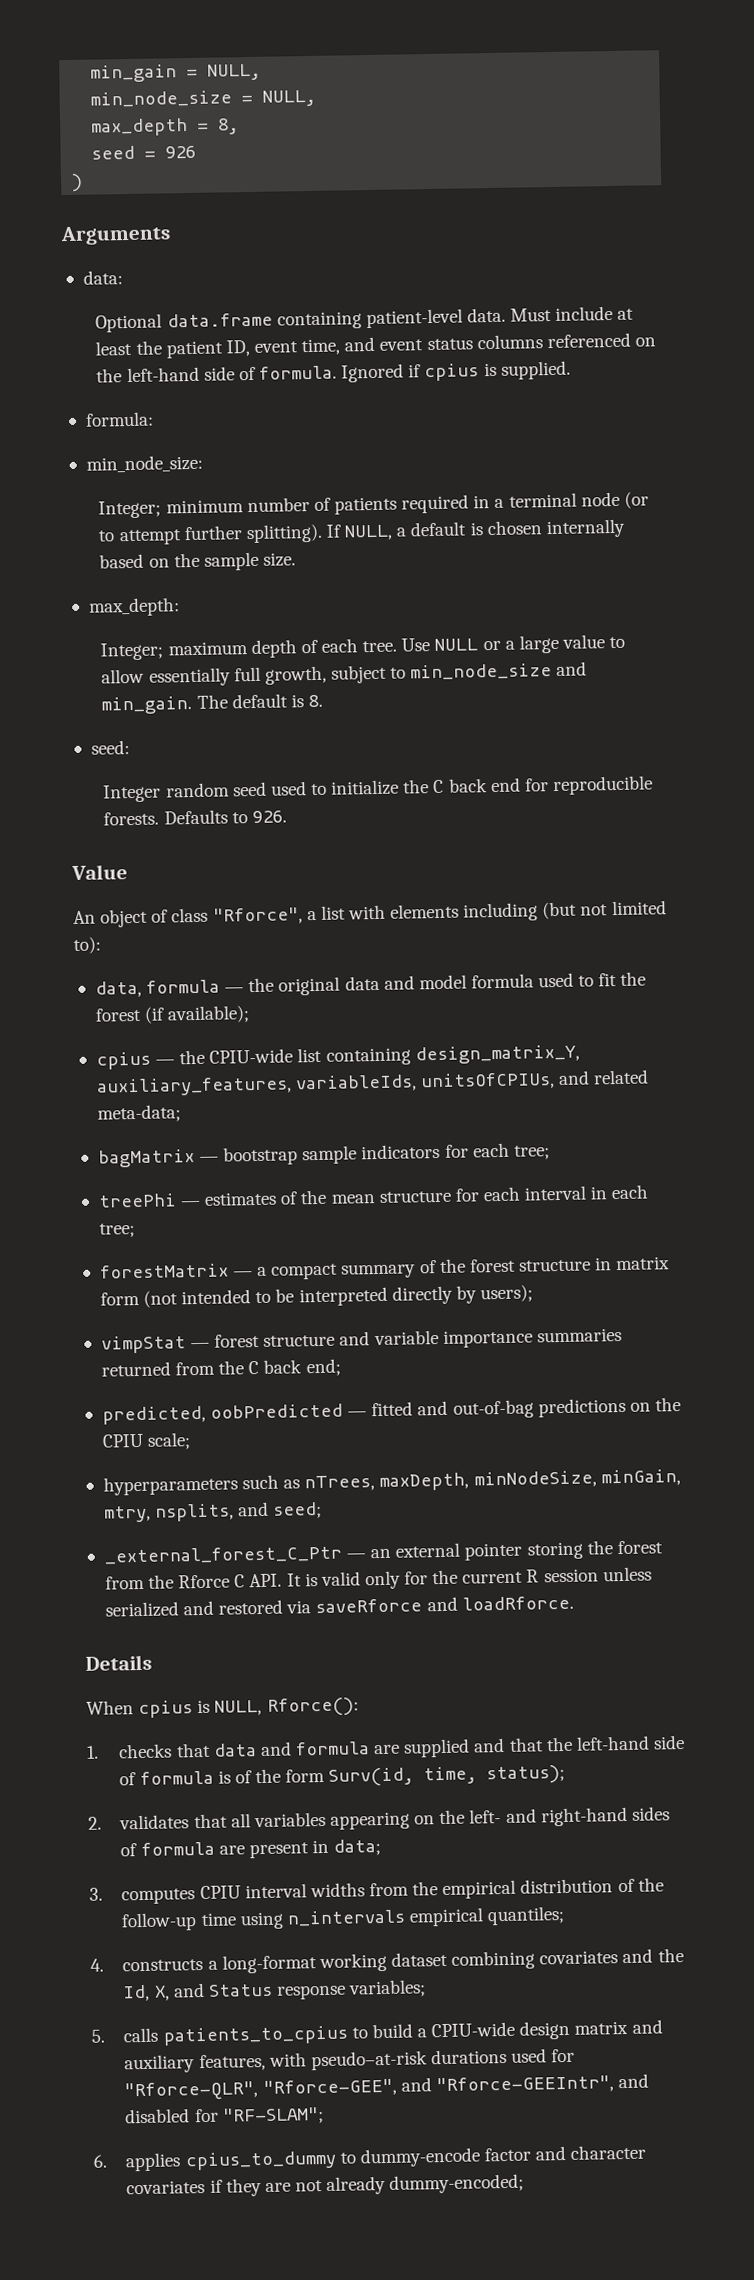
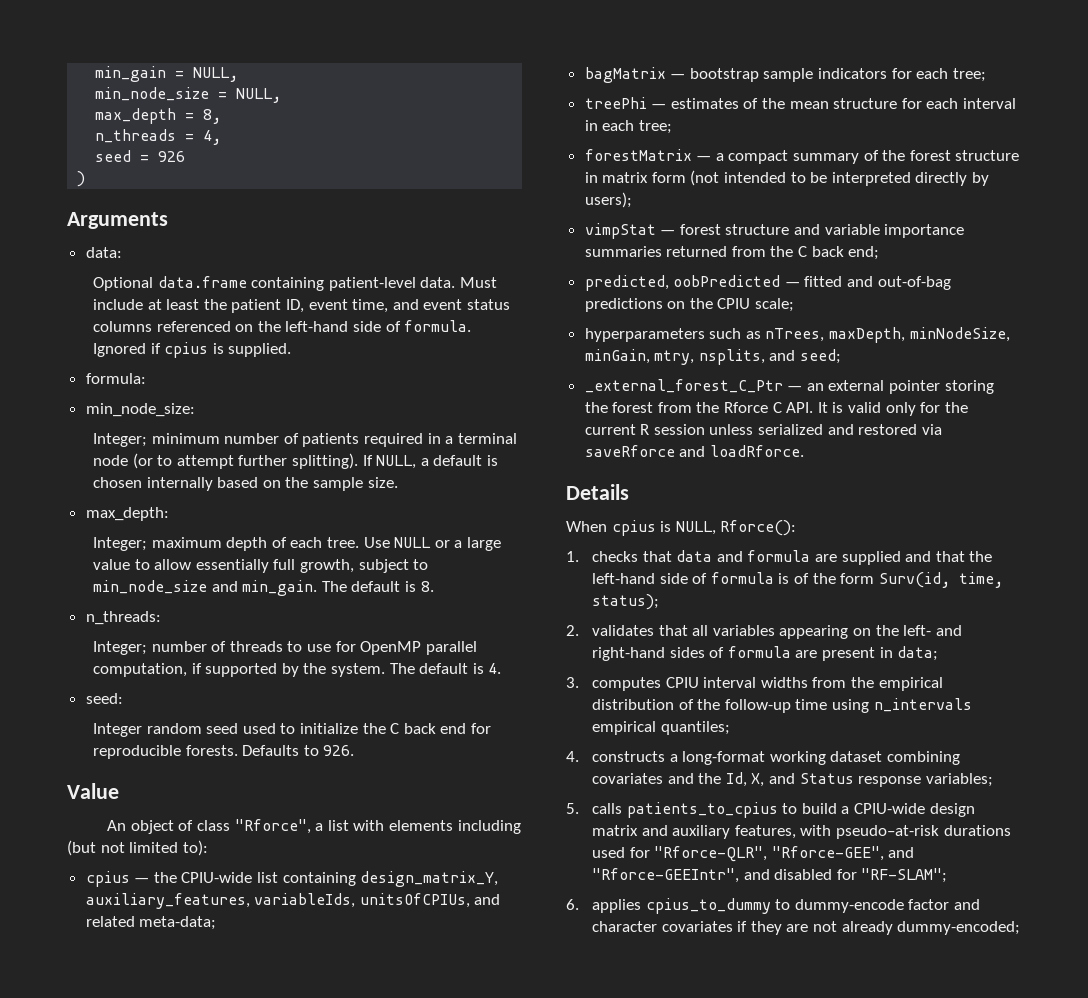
+ n_threads = 4,
+ n_threads:
+ Integer; number of threads to use for OpenMP parallel computation, if supported by the system. The default is 4.
- data, formula — the original data and model formula used to fit the forest (if available);

